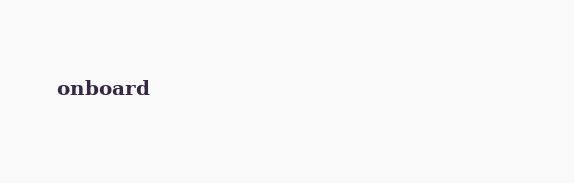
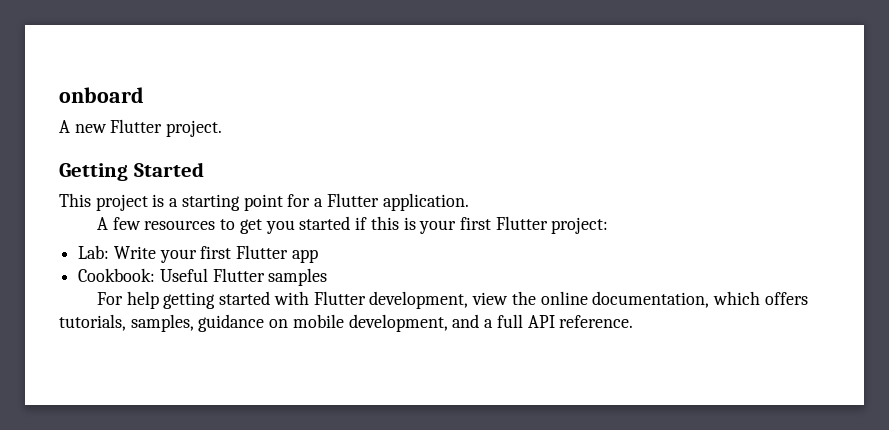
+ A new Flutter project.
+ Getting Started
+ This project is a starting point for a Flutter application.
+ A few resources to get you started if this is your first Flutter project:
+ Lab: Write your first Flutter app
+ Cookbook: Useful Flutter samples
+ For help getting started with Flutter development, view the online documentation, which offers tutorials, samples, guidance on mobile development, and a full API reference.

